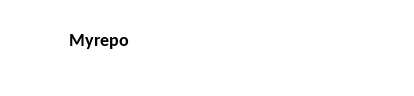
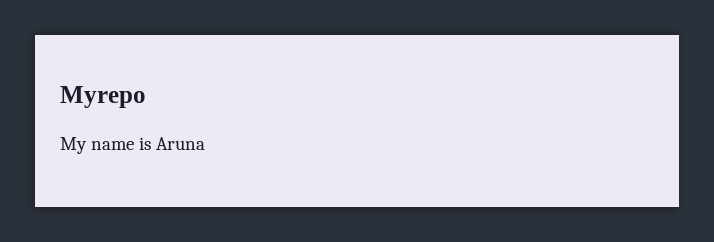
+ My name is Aruna

